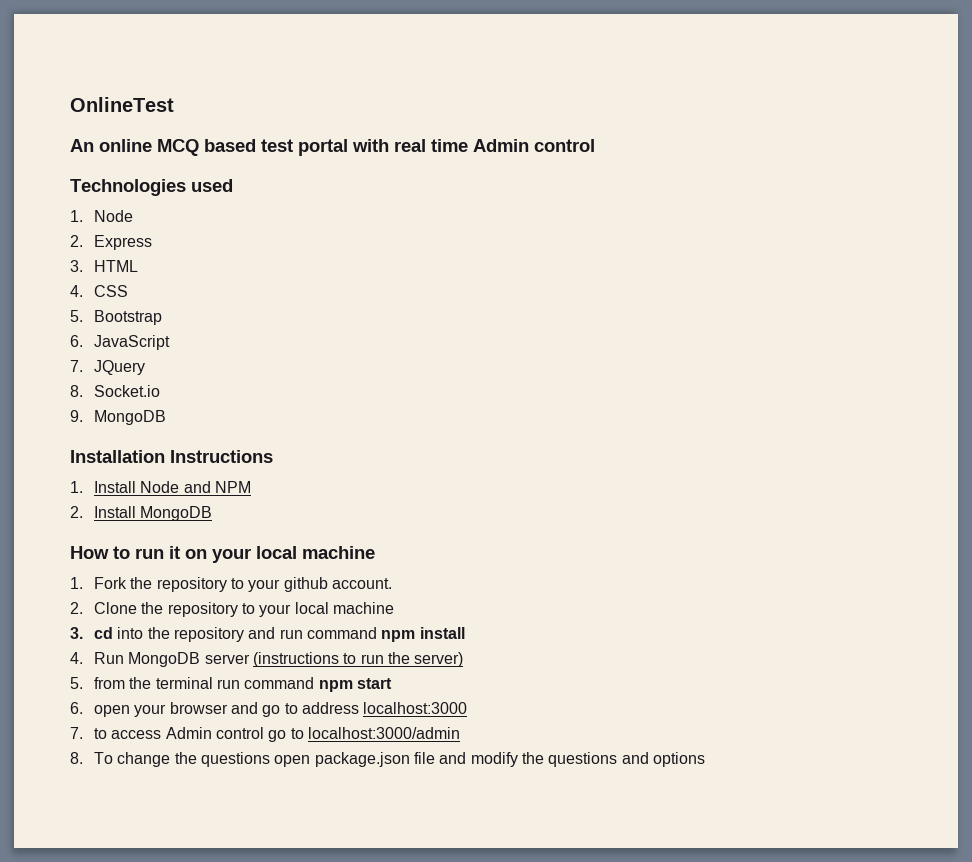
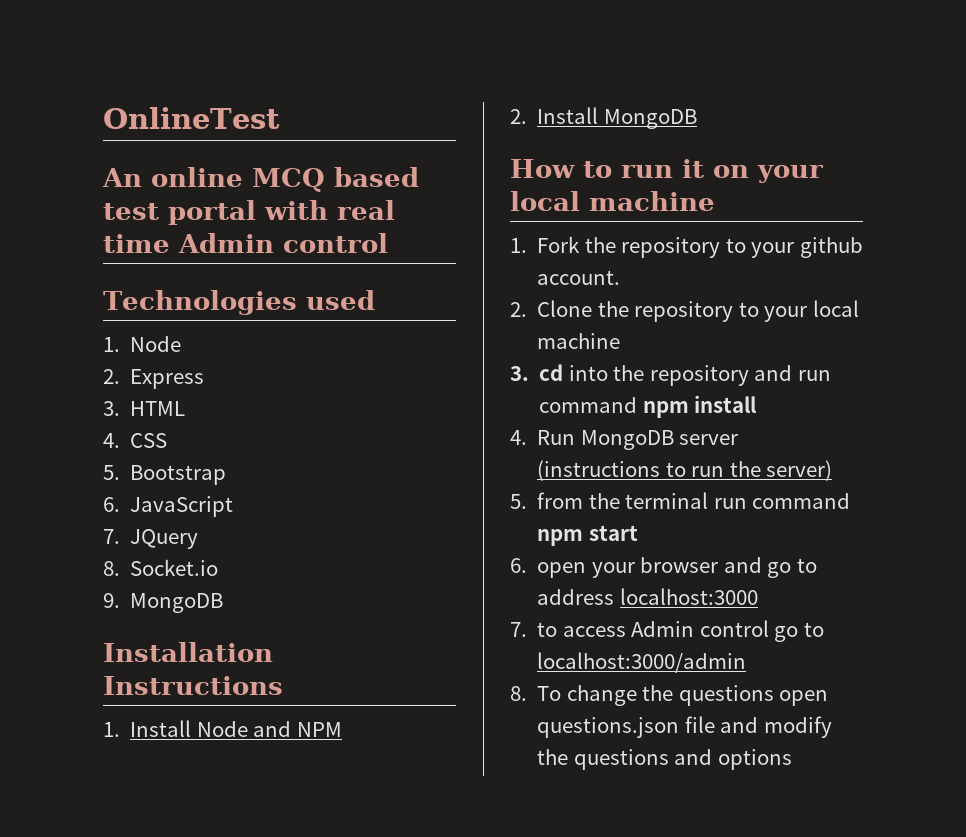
- 8. To change the questions open package.json file and modify the questions and options
+ 8. To change the questions open questions.json file and modify the questions and options

